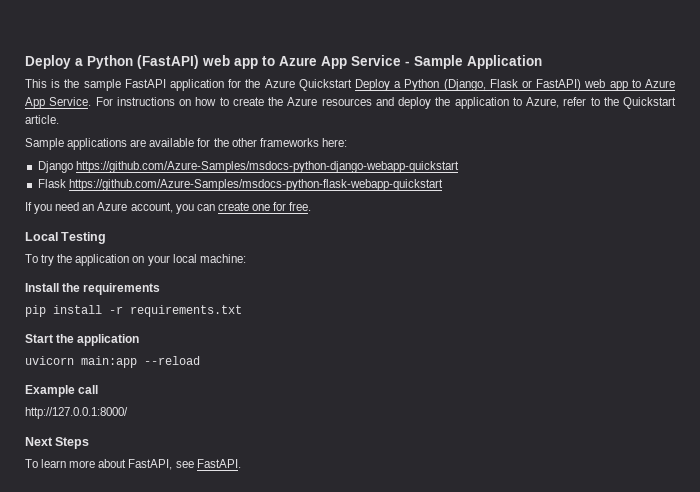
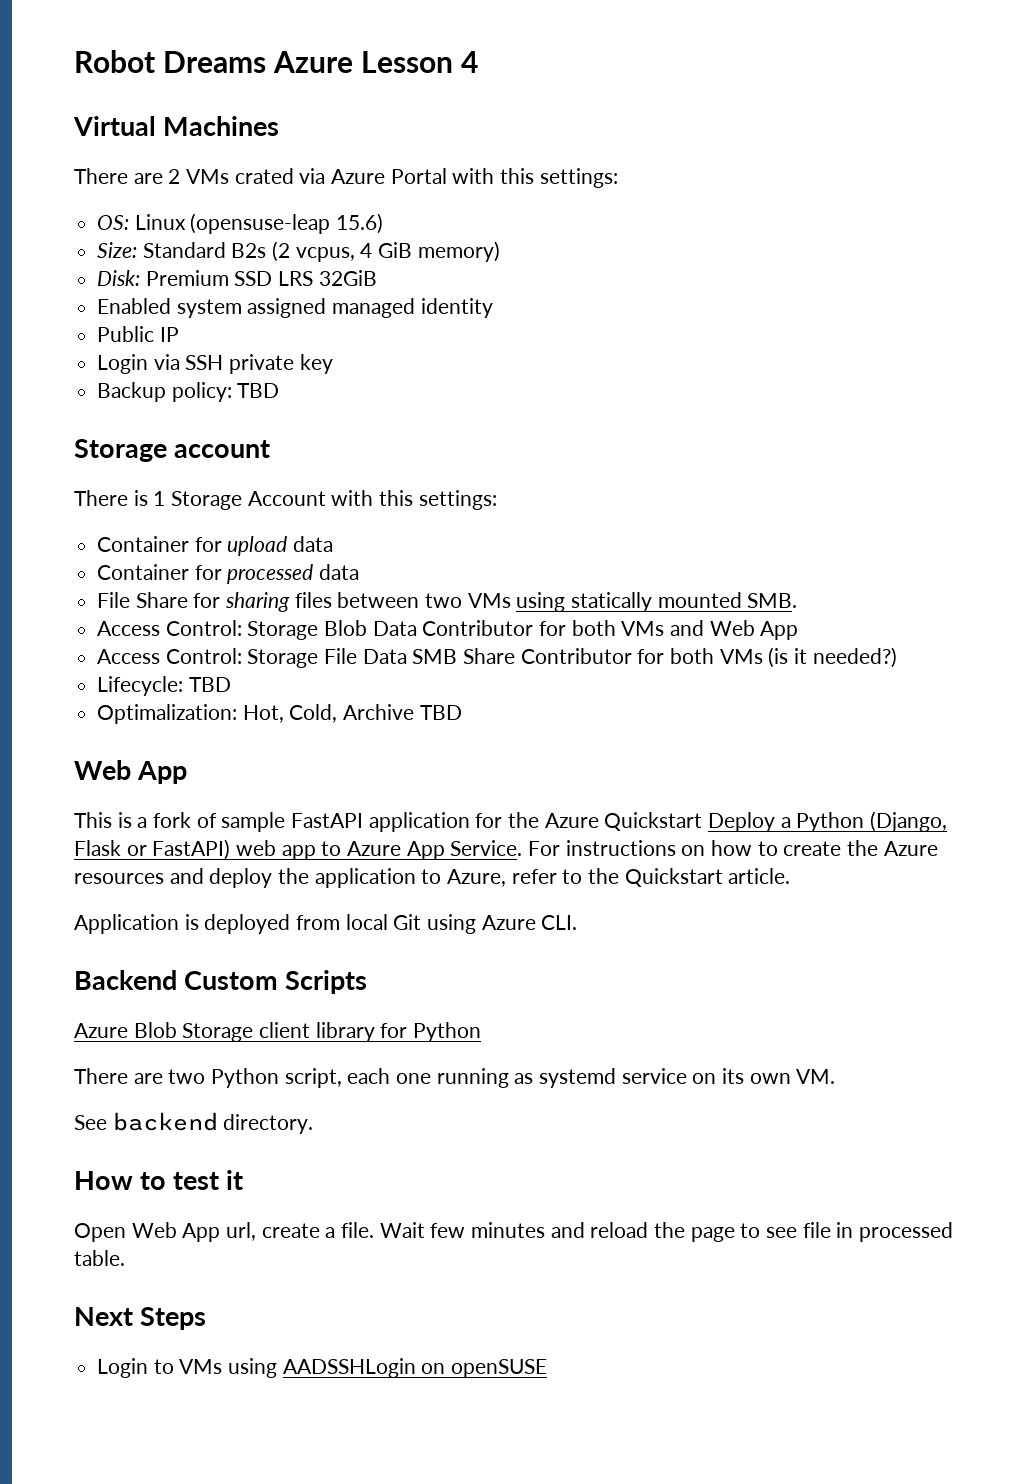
- Deploy a Python (FastAPI) web app to Azure App Service - Sample Application
+ Robot Dreams Azure Lesson 4
+ Virtual Machines
+ There are 2 VMs crated via Azure Portal with this settings:
+ OS: Linux (opensuse-leap 15.6)
+ Size: Standard B2s (2 vcpus, 4 GiB memory)
+ Disk: Premium SSD LRS 32GiB
+ Enabled system assigned managed identity
+ Public IP
+ Login via SSH private key
+ Backup policy: TBD
+ Storage account
+ There is 1 Storage Account with this settings:
+ Container for upload data
+ Container for processed data
+ File Share for sharing files between two VMs using statically mounted SMB.
+ Access Control: Storage Blob Data Contributor for both VMs and Web App
+ Access Control: Storage File Data SMB Share Contributor for both VMs (is it needed?)
+ Lifecycle: TBD
+ Optimalization: Hot, Cold, Archive TBD
+ Web App
- This is the sample FastAPI application for the Azure Quickstart Deploy a Python (Django, Flask or FastAPI) web app to Azure App Service.
+ This is a fork of sample FastAPI application for the Azure Quickstart Deploy a Python (Django, Flask or FastAPI) web app to Azure App Service.
- Sample applications are available for the other frameworks here:
- Django https://github.com/Azure-Samples/msdocs-python-django-webapp-quickstart
- Flask https://github.com/Azure-Samples/msdocs-python-flask-webapp-quickstart
- If you need an Azure account, you can create one for free.
- Local Testing
- To try the application on your local machine:
- Install the requirements
- pip install -r requirements.txt
- Start the application
- uvicorn main:app --reload
- Example call
- http://127.0.0.1:8000/
+ Application is deployed from local Git using Azure CLI.
+ Backend Custom Scripts
+ Azure Blob Storage client library for Python
+ There are two Python script, each one running as systemd service on its own VM.
+ See backend directory.
+ How to test it
+ Open Web App url, create a file. Wait few minutes and reload the page to see file in processed table.
  Next Steps
- To learn more about FastAPI, see FastAPI.
+ Login to VMs using AADSSHLogin on openSUSE

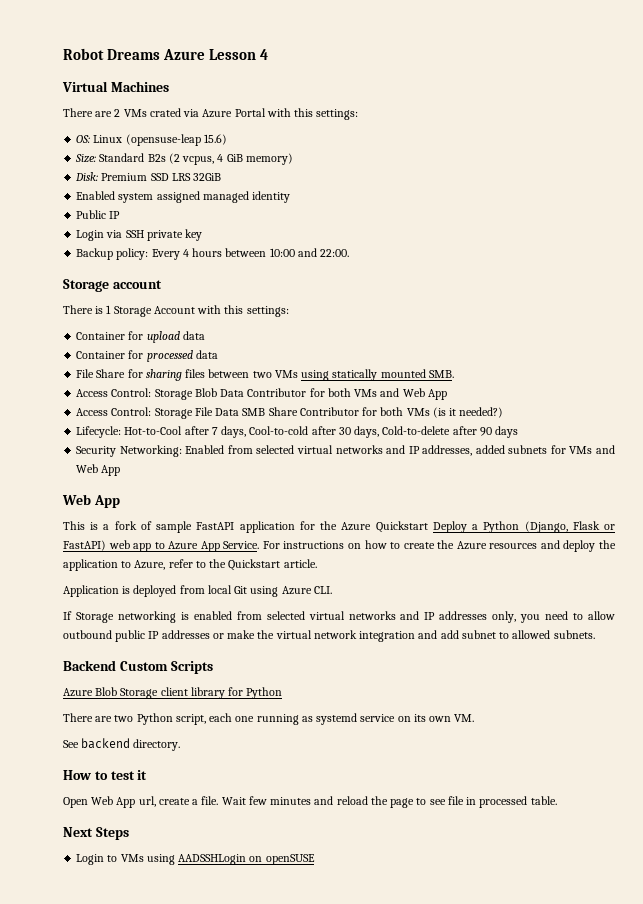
- Backup policy: TBD
+ Backup policy: Every 4 hours between 10:00 and 22:00.
- Lifecycle: TBD
- Optimalization: Hot, Cold, Archive TBD
+ Lifecycle: Hot-to-Cool after 7 days, Cool-to-cold after 30 days, Cold-to-delete after 90 days
+ Security Networking: Enabled from selected virtual networks and IP addresses, added subnets for VMs and Web App
+ If Storage networking is enabled from selected virtual networks and IP addresses only, you need to allow outbound public IP addresses or make the virtual network integration and add subnet to allowed subnets.

